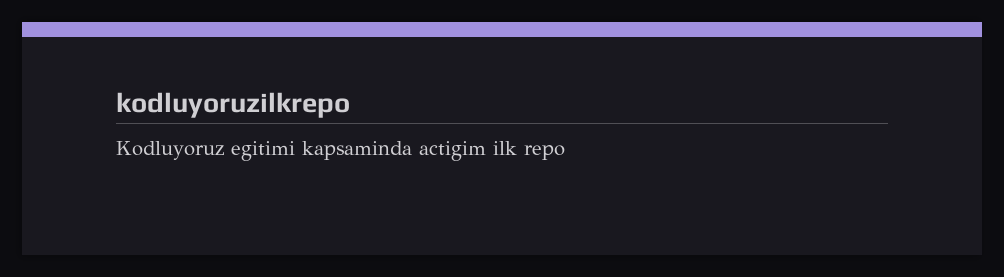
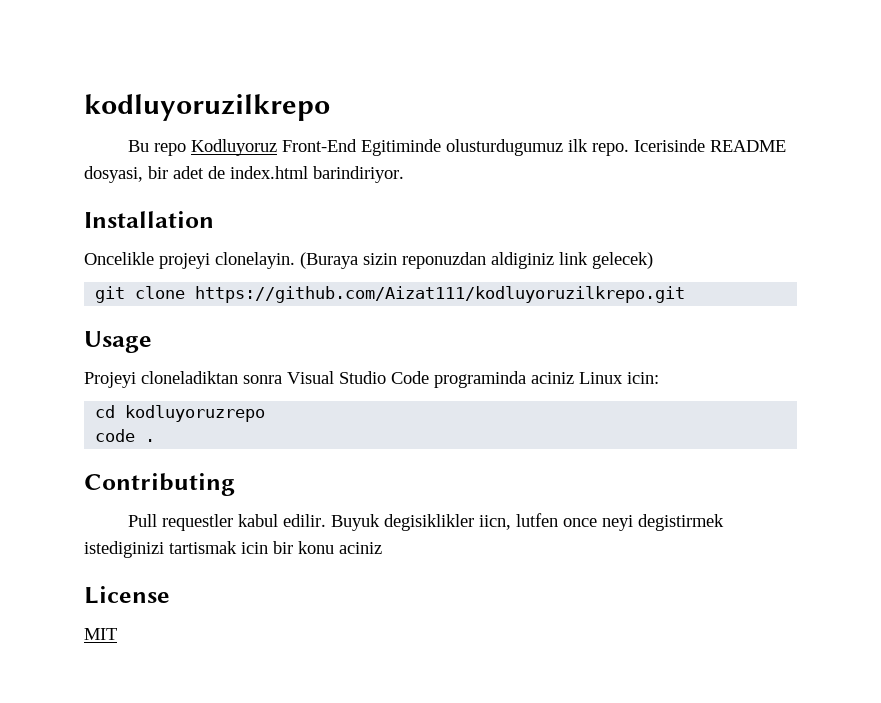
- Kodluyoruz egitimi kapsaminda actigim ilk repo
+ Bu repo Kodluyoruz Front-End Egitiminde olusturdugumuz ilk repo. Icerisinde README dosyasi, bir adet de index.html barindiriyor.
+ Installation
+ Oncelikle projeyi clonelayin. (Buraya sizin reponuzdan aldiginiz link gelecek)
+ git clone https://github.com/Aizat111/kodluyoruzilkrepo.git
+ Usage
+ Projeyi cloneladiktan sonra Visual Studio Code programinda aciniz Linux icin:
+ cd kodluyoruzrepo
+ code .
+ Contributing
+ Pull requestler kabul edilir. Buyuk degisiklikler iicn, lutfen once neyi degistirmek istediginizi tartismak icin bir konu aciniz
+ License
+ MIT

